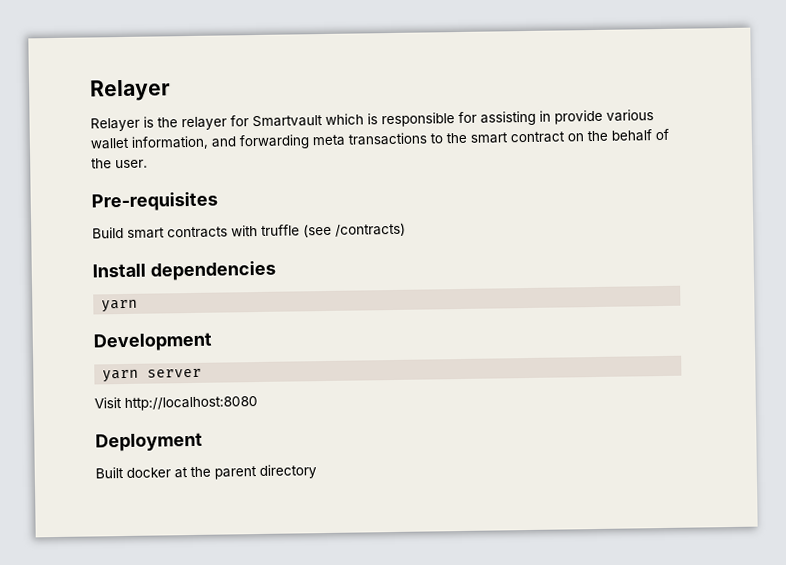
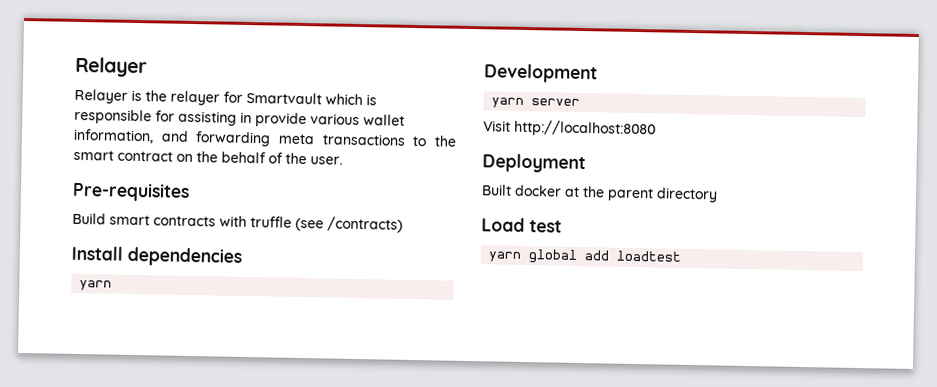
+ Load test
+ yarn global add loadtest

